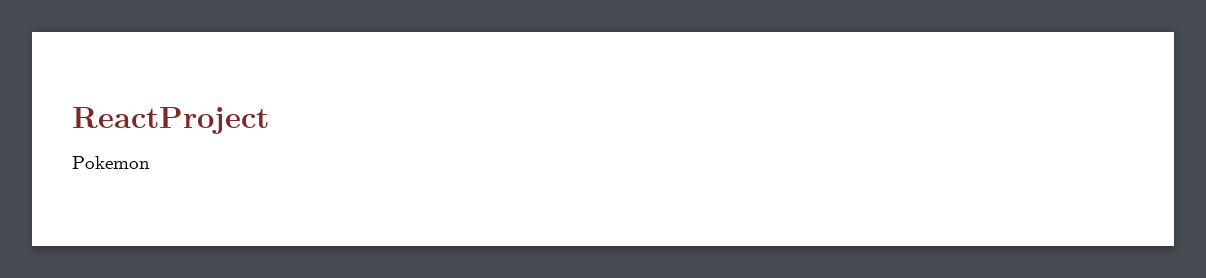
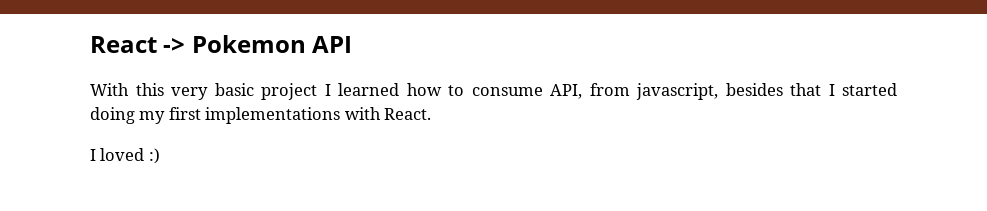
- ReactProject
- Pokemon
+ React -> Pokemon API
+ With this very basic project I learned how to consume API, from javascript, besides that I started doing my first implementations with React.
+ I loved :)

